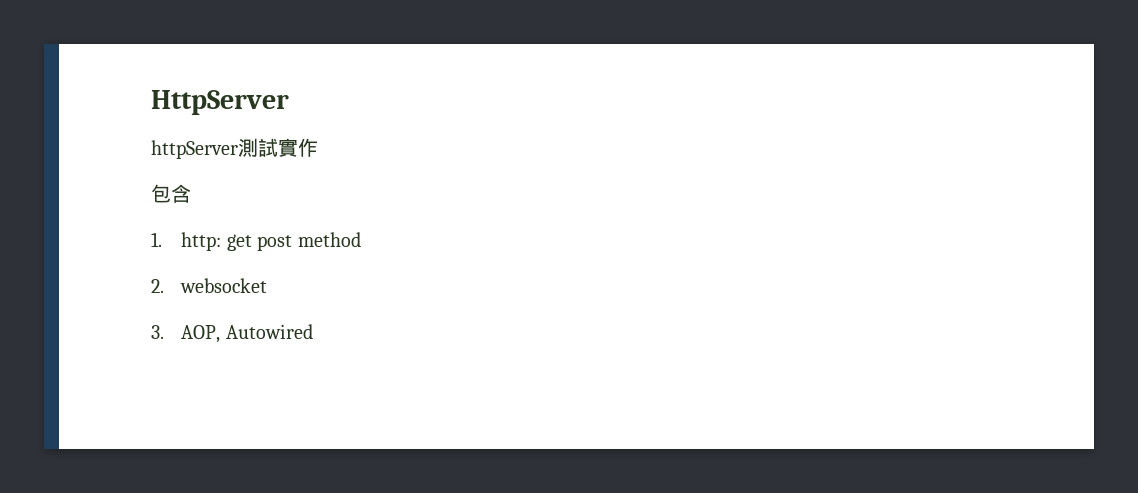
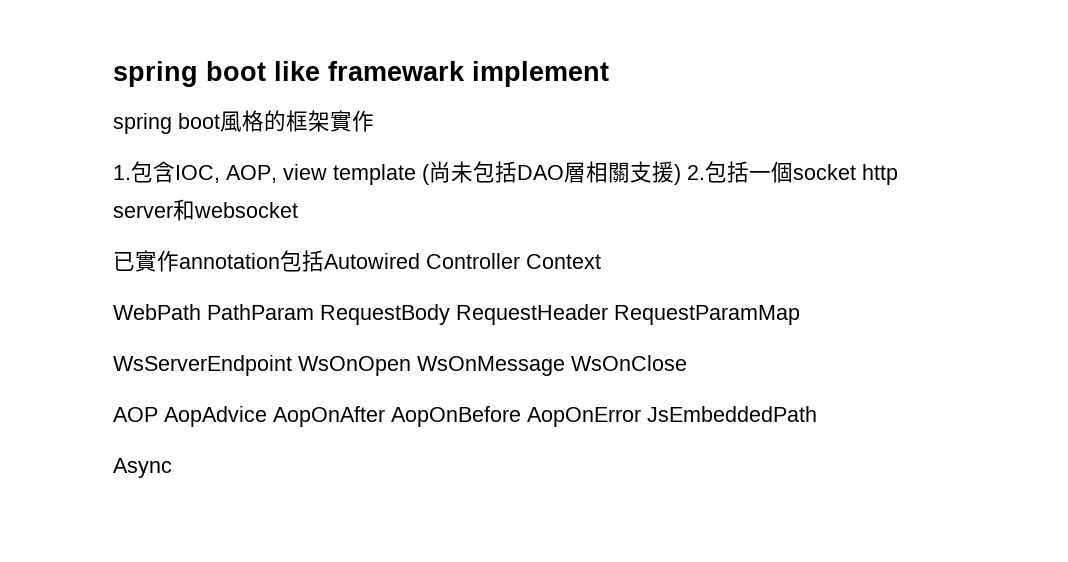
- HttpServer
- httpServer測試實作
+ spring boot like framewark implement
+ spring boot風格的框架實作
- 包含
- 1. http: get post method
- 2. websocket
- 3. AOP, Autowired
+ 1.包含IOC, AOP, view template (尚未包括DAO層相關支援) 2.包括一個socket http server和websocket
+ 已實作annotation包括Autowired Controller Context
+ WebPath PathParam RequestBody RequestHeader RequestParamMap
+ WsServerEndpoint WsOnOpen WsOnMessage WsOnClose
+ AOP AopAdvice AopOnAfter AopOnBefore AopOnError JsEmbeddedPath
+ Async

